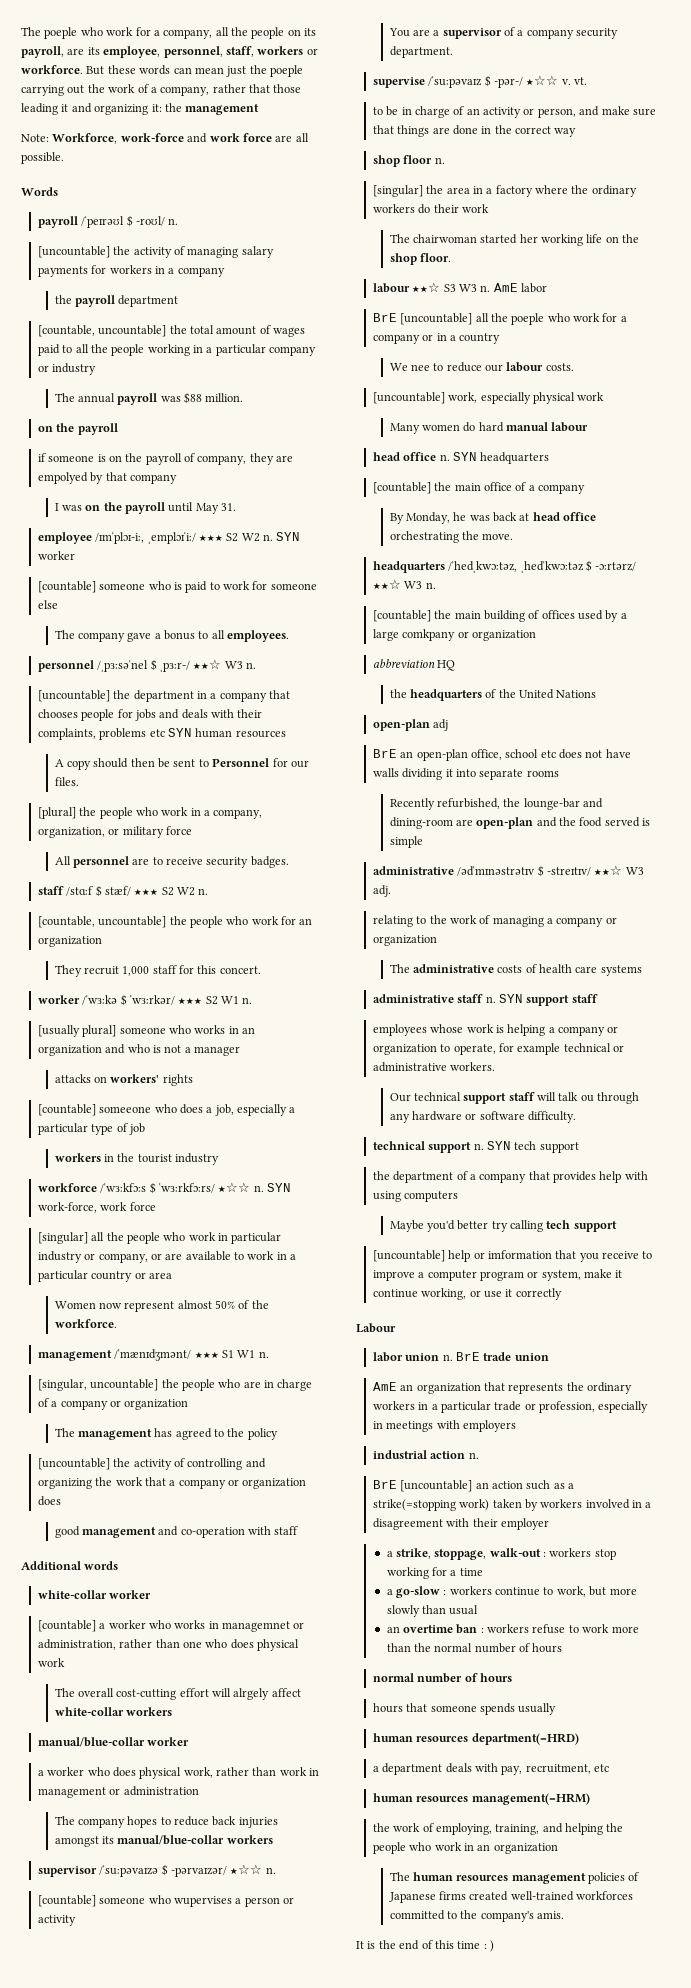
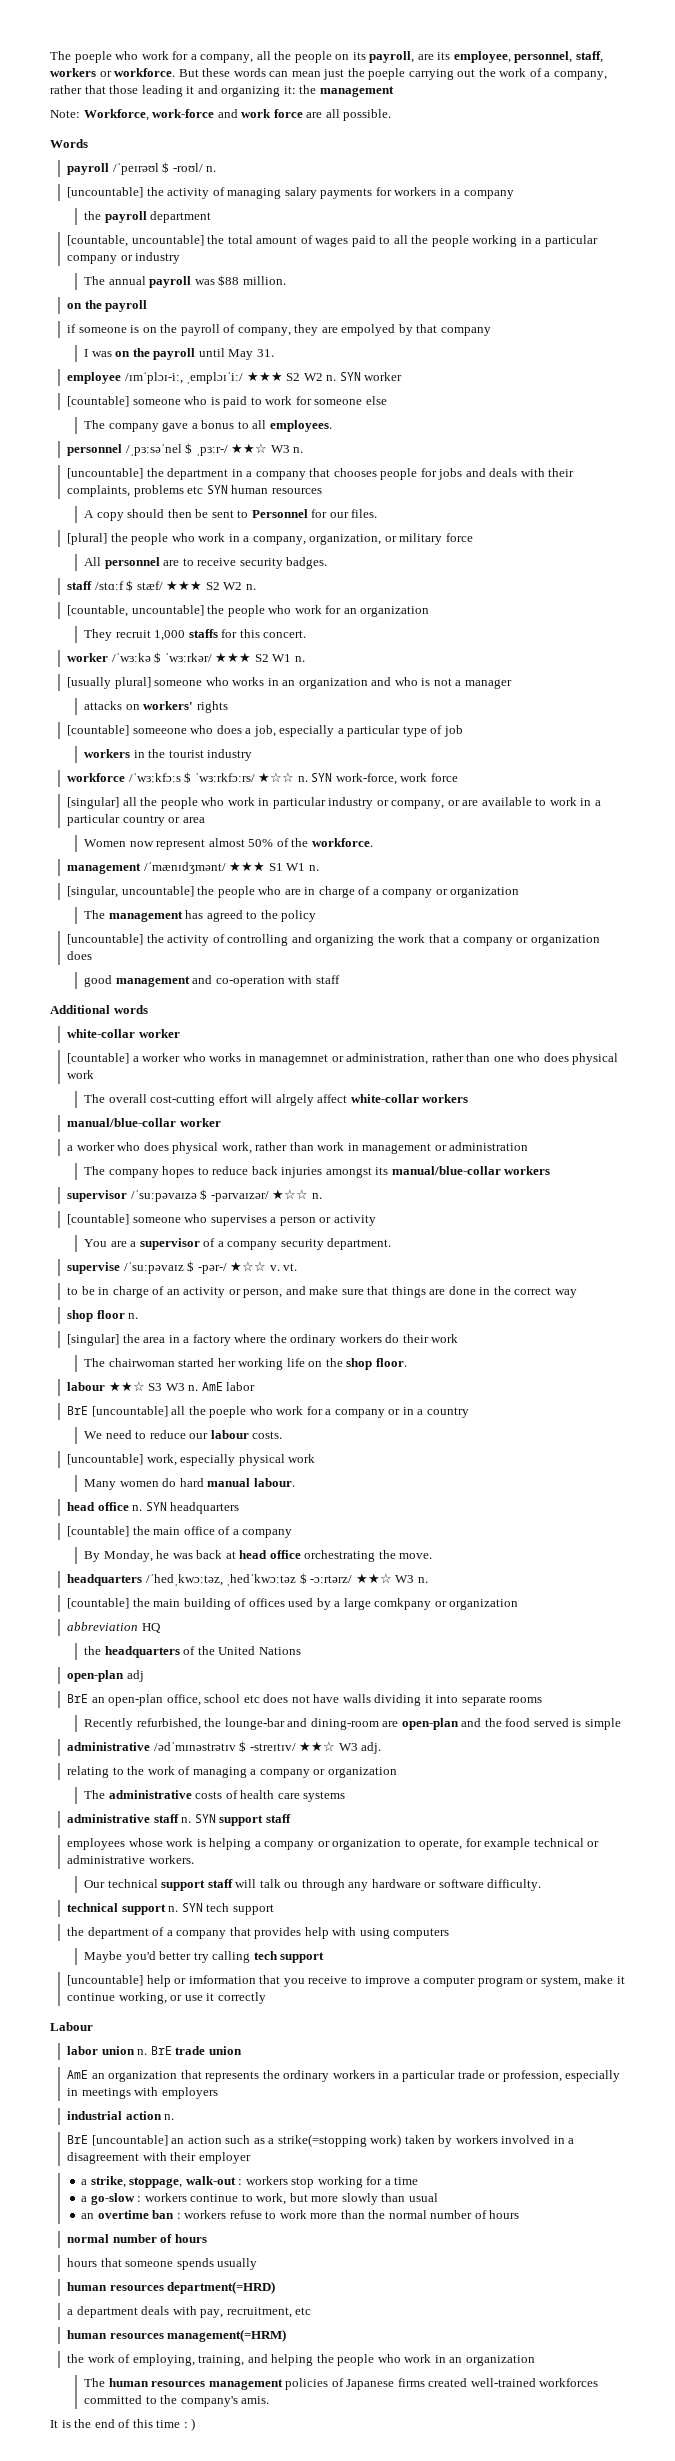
- They recruit 1,000 staff for this concert.
+ They recruit 1,000 staffs for this concert.
- [countable] someone who wupervises a person or activity
+ [countable] someone who supervises a person or activity
- We nee to reduce our labour costs.
+ We need to reduce our labour costs.
- Many women do hard manual labour
+ Many women do hard manual labour.

